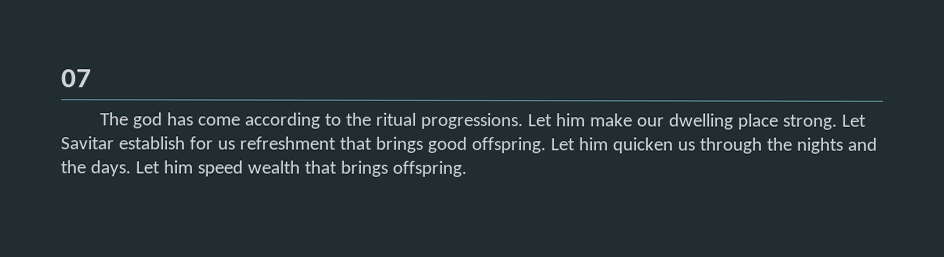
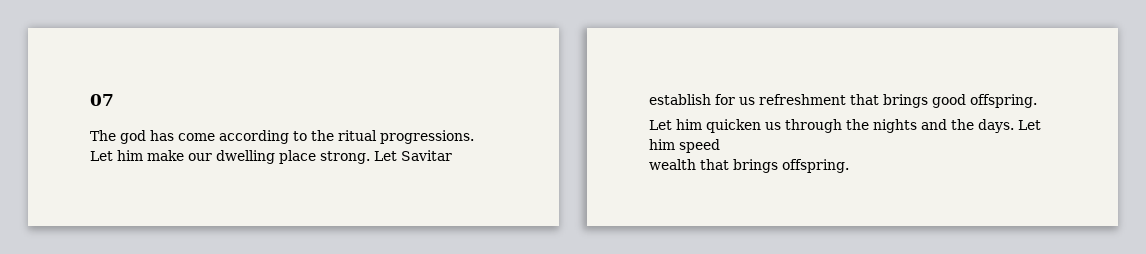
- Let Savitar establish for us refreshment that brings good offspring. Let him quicken us through the nights and the days.
+ Let Savitar establish for us refreshment that brings good offspring.
+ Let him quicken us through the nights and the days.
- Let him speed wealth that brings offspring.
+ Let him speed
+ wealth that brings offspring.

